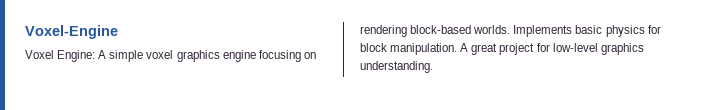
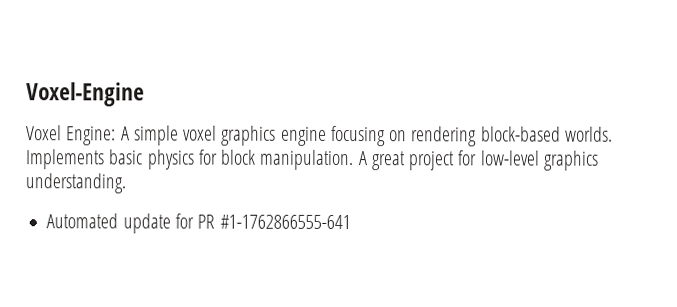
+ Automated update for PR #1-1762866555-641

